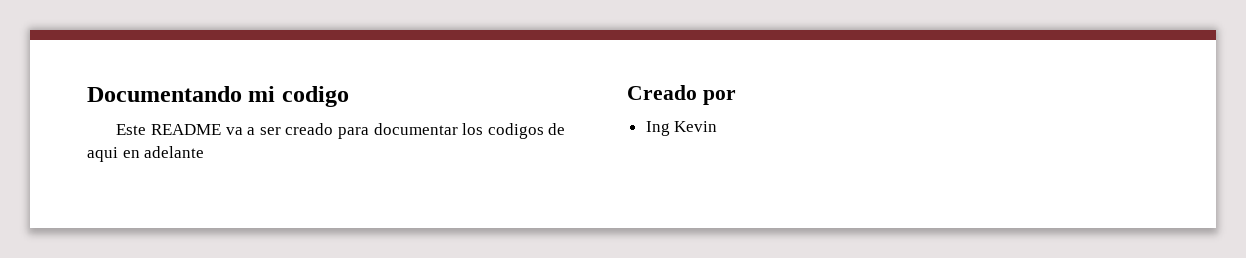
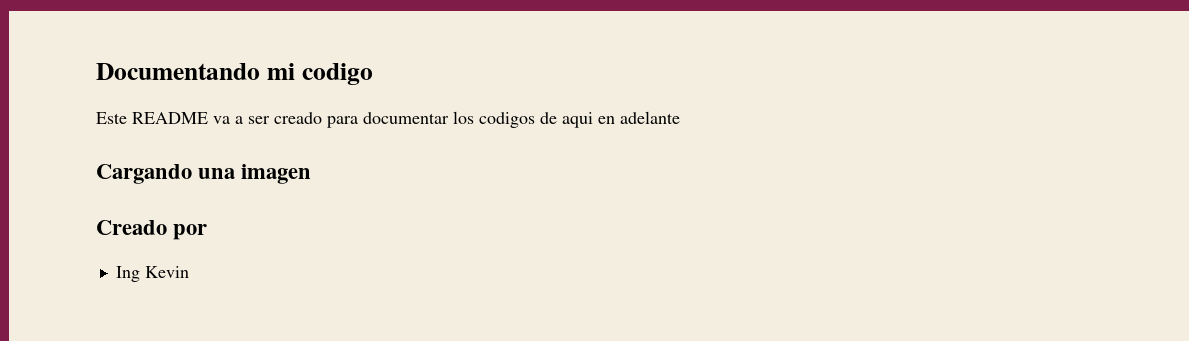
+ Cargando una imagen

